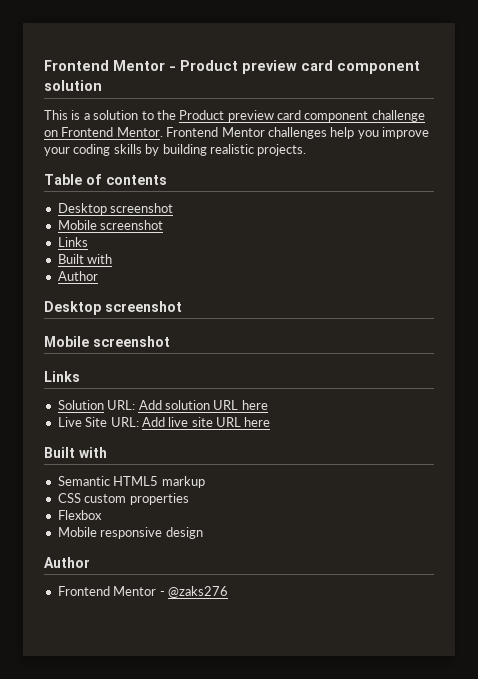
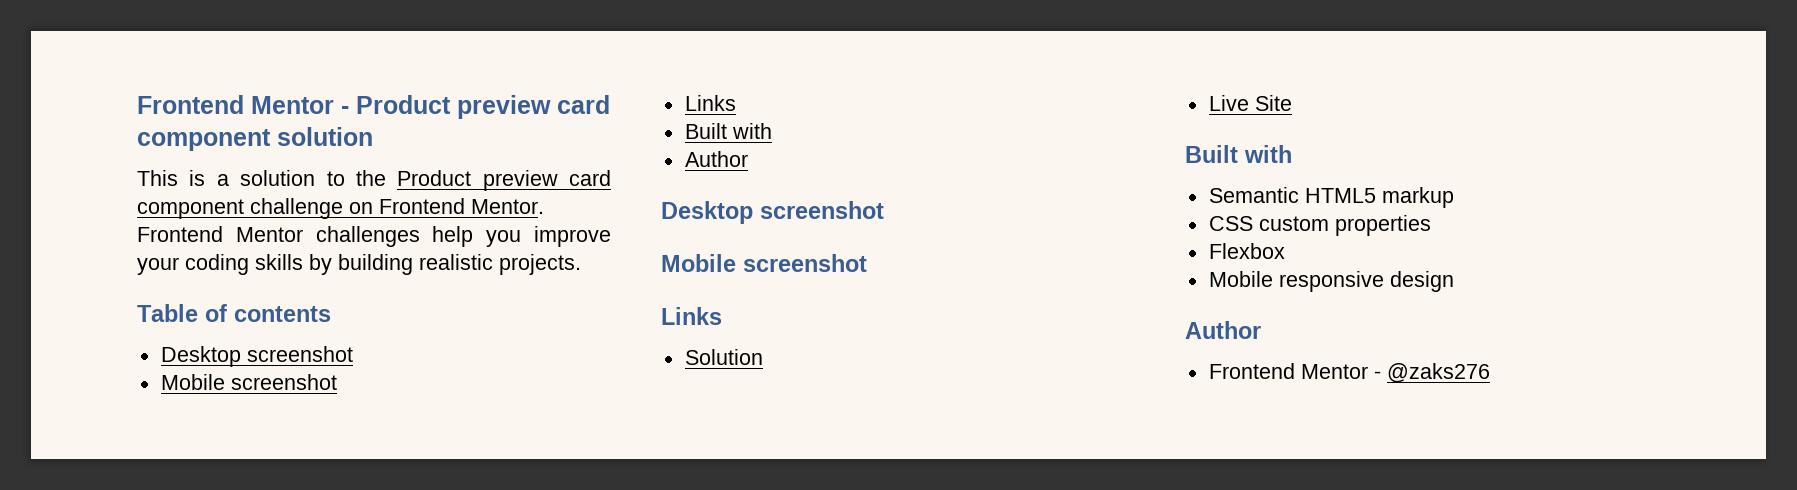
- Solution URL: Add solution URL here
- Live Site URL: Add live site URL here
+ Solution
+ Live Site

